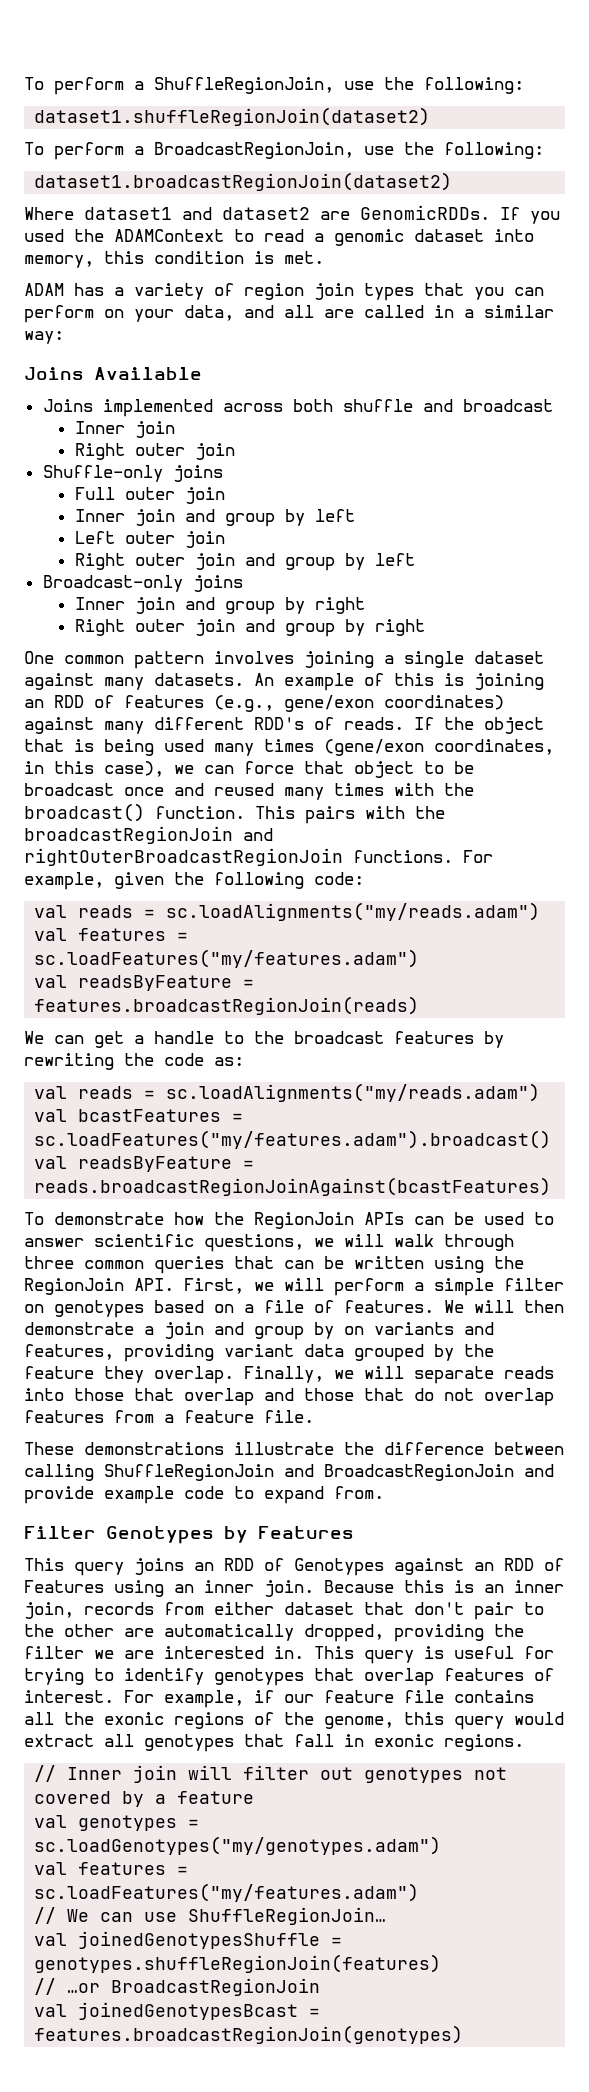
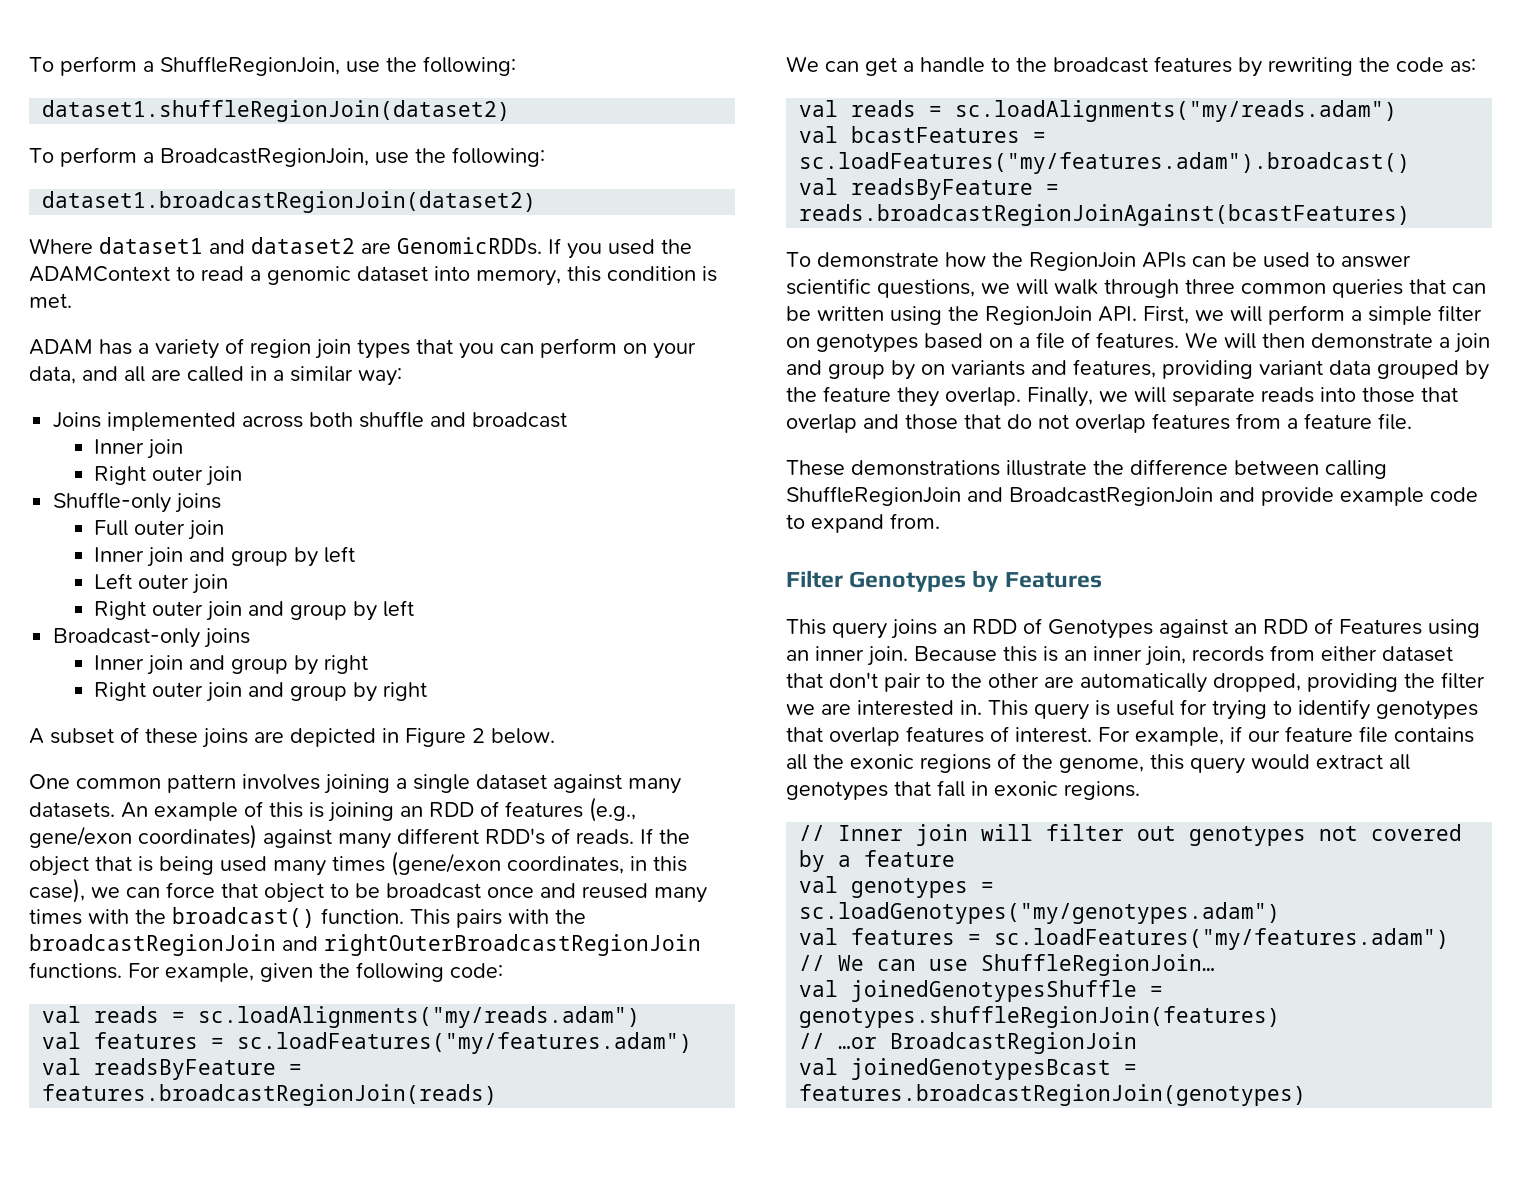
- Joins Available
+ A subset of these joins are depicted in Figure 2 below.

